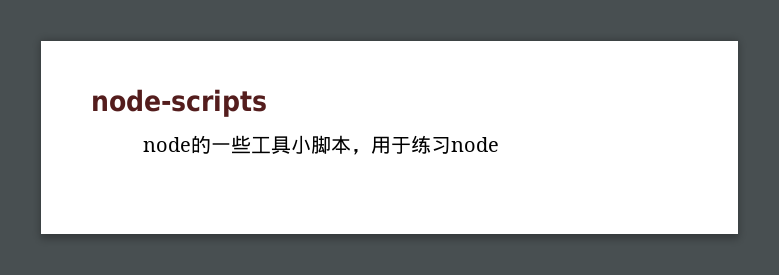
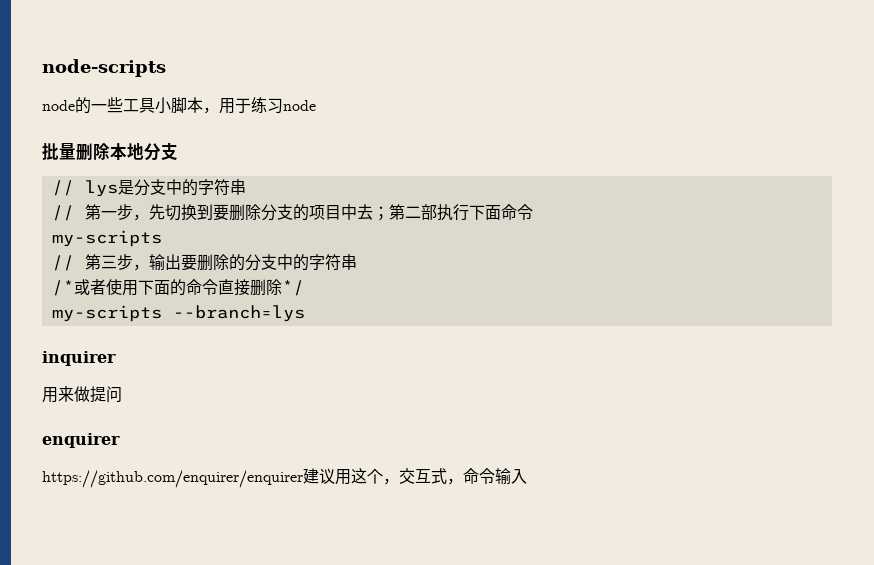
+ 批量删除本地分支
+ // lys是分支中的字符串
+ // 第一步，先切换到要删除分支的项目中去；第二部执行下面命令
+ my-scripts
+ // 第三步，输出要删除的分支中的字符串
+ /*或者使用下面的命令直接删除*/
+ my-scripts --branch=lys
+ inquirer
+ 用来做提问
+ enquirer
+ https://github.com/enquirer/enquirer建议用这个，交互式，命令输入

